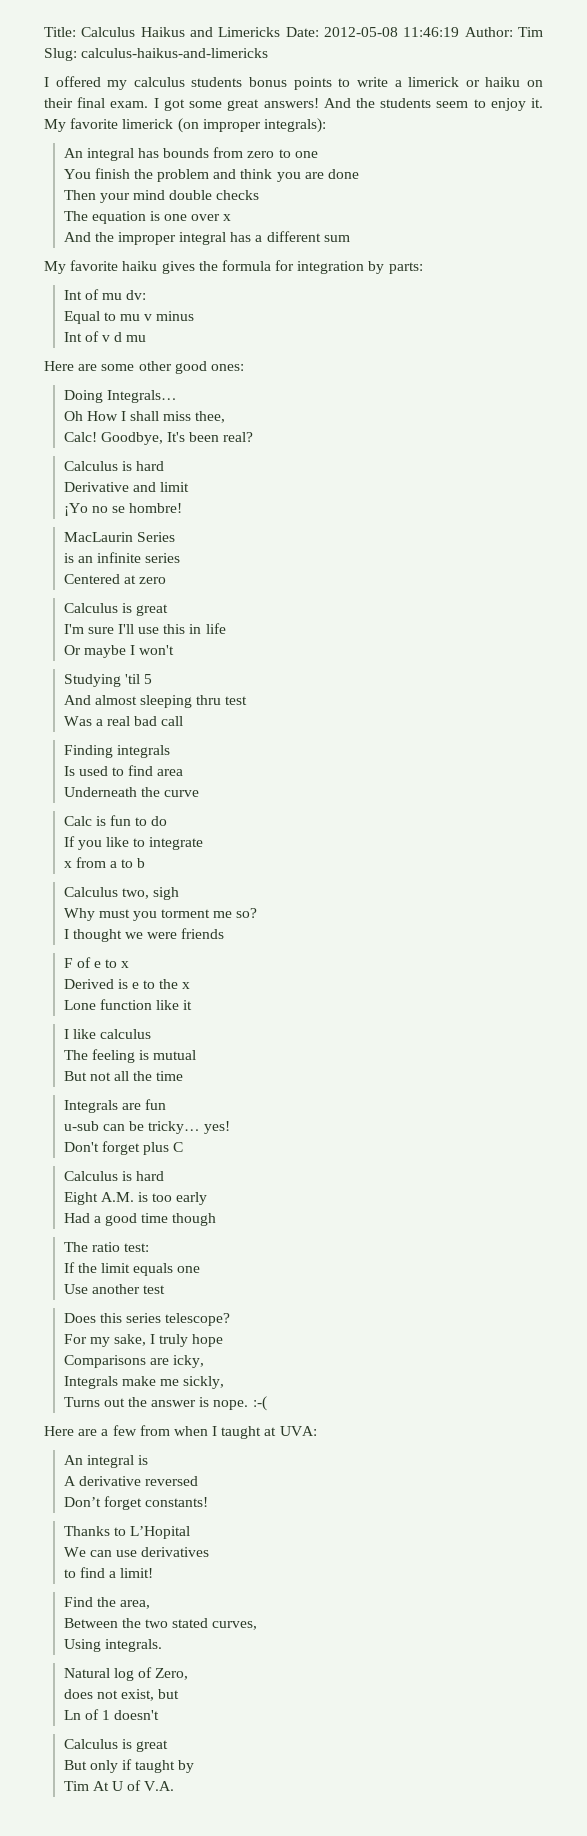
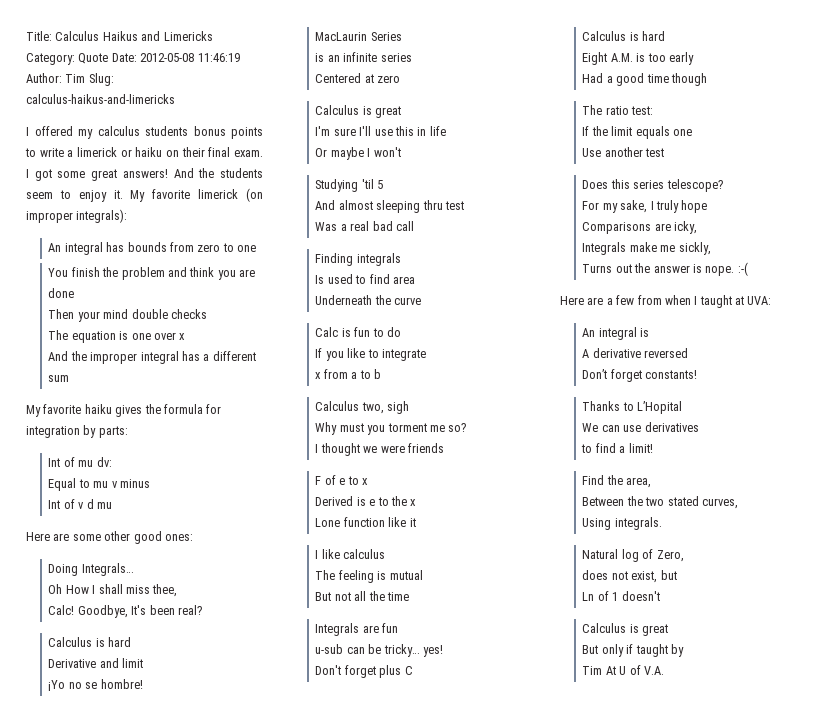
- Title: Calculus Haikus and Limericks Date: 2012-05-08 11:46:19 Author: Tim Slug: calculus-haikus-and-limericks
+ Title: Calculus Haikus and Limericks Category: Quote Date: 2012-05-08 11:46:19 Author: Tim Slug: calculus-haikus-and-limericks

